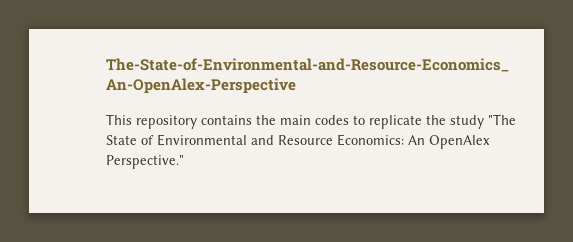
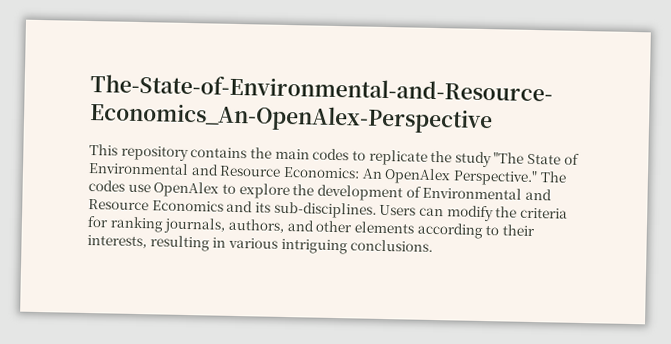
+ The codes use OpenAlex to explore the development of Environmental and Resource Economics and its sub-disciplines. Users can modify the criteria for ranking journals, authors, and other elements according to their interests, resulting in various intriguing conclusions.

